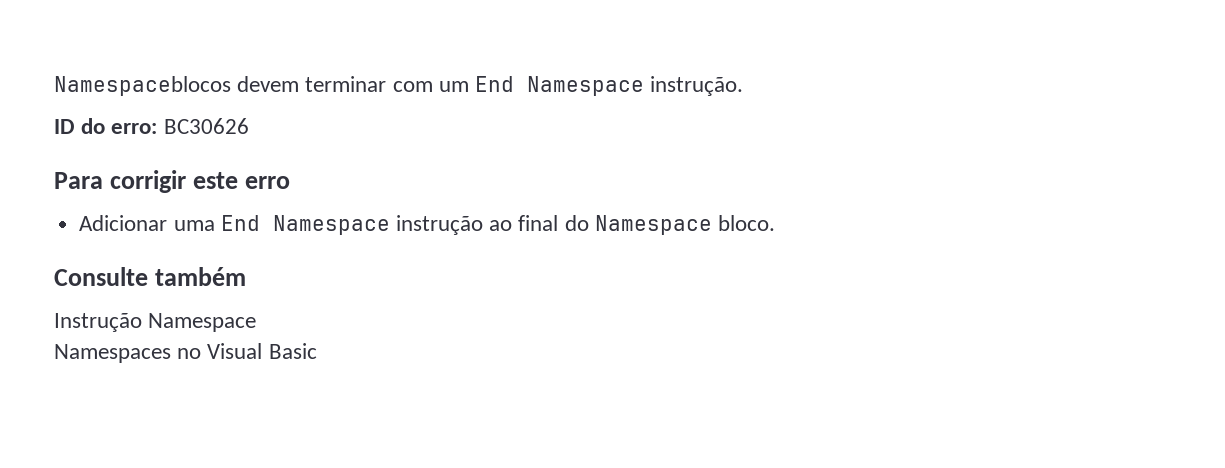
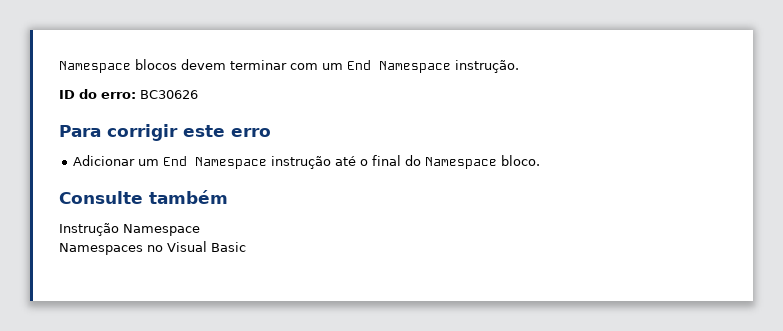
- Namespaceblocos devem terminar com um End Namespace instrução.
+ Namespace blocos devem terminar com um End Namespace instrução.
- Adicionar uma End Namespace instrução ao final do Namespace bloco.
+ Adicionar um End Namespace instrução até o final do Namespace bloco.

